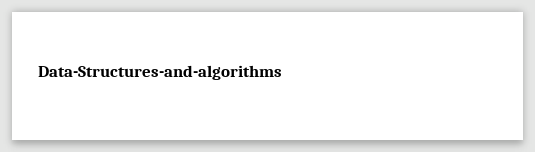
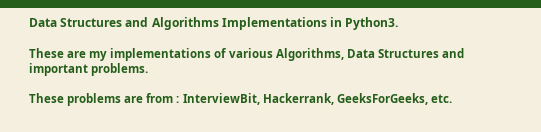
- Data-Structures-and-algorithms
+ Data Structures and Algorithms Implementations in Python3.
+ These are my implementations of various Algorithms, Data Structures and important problems.
+ These problems are from : InterviewBit, Hackerrank, GeeksForGeeks, etc.

